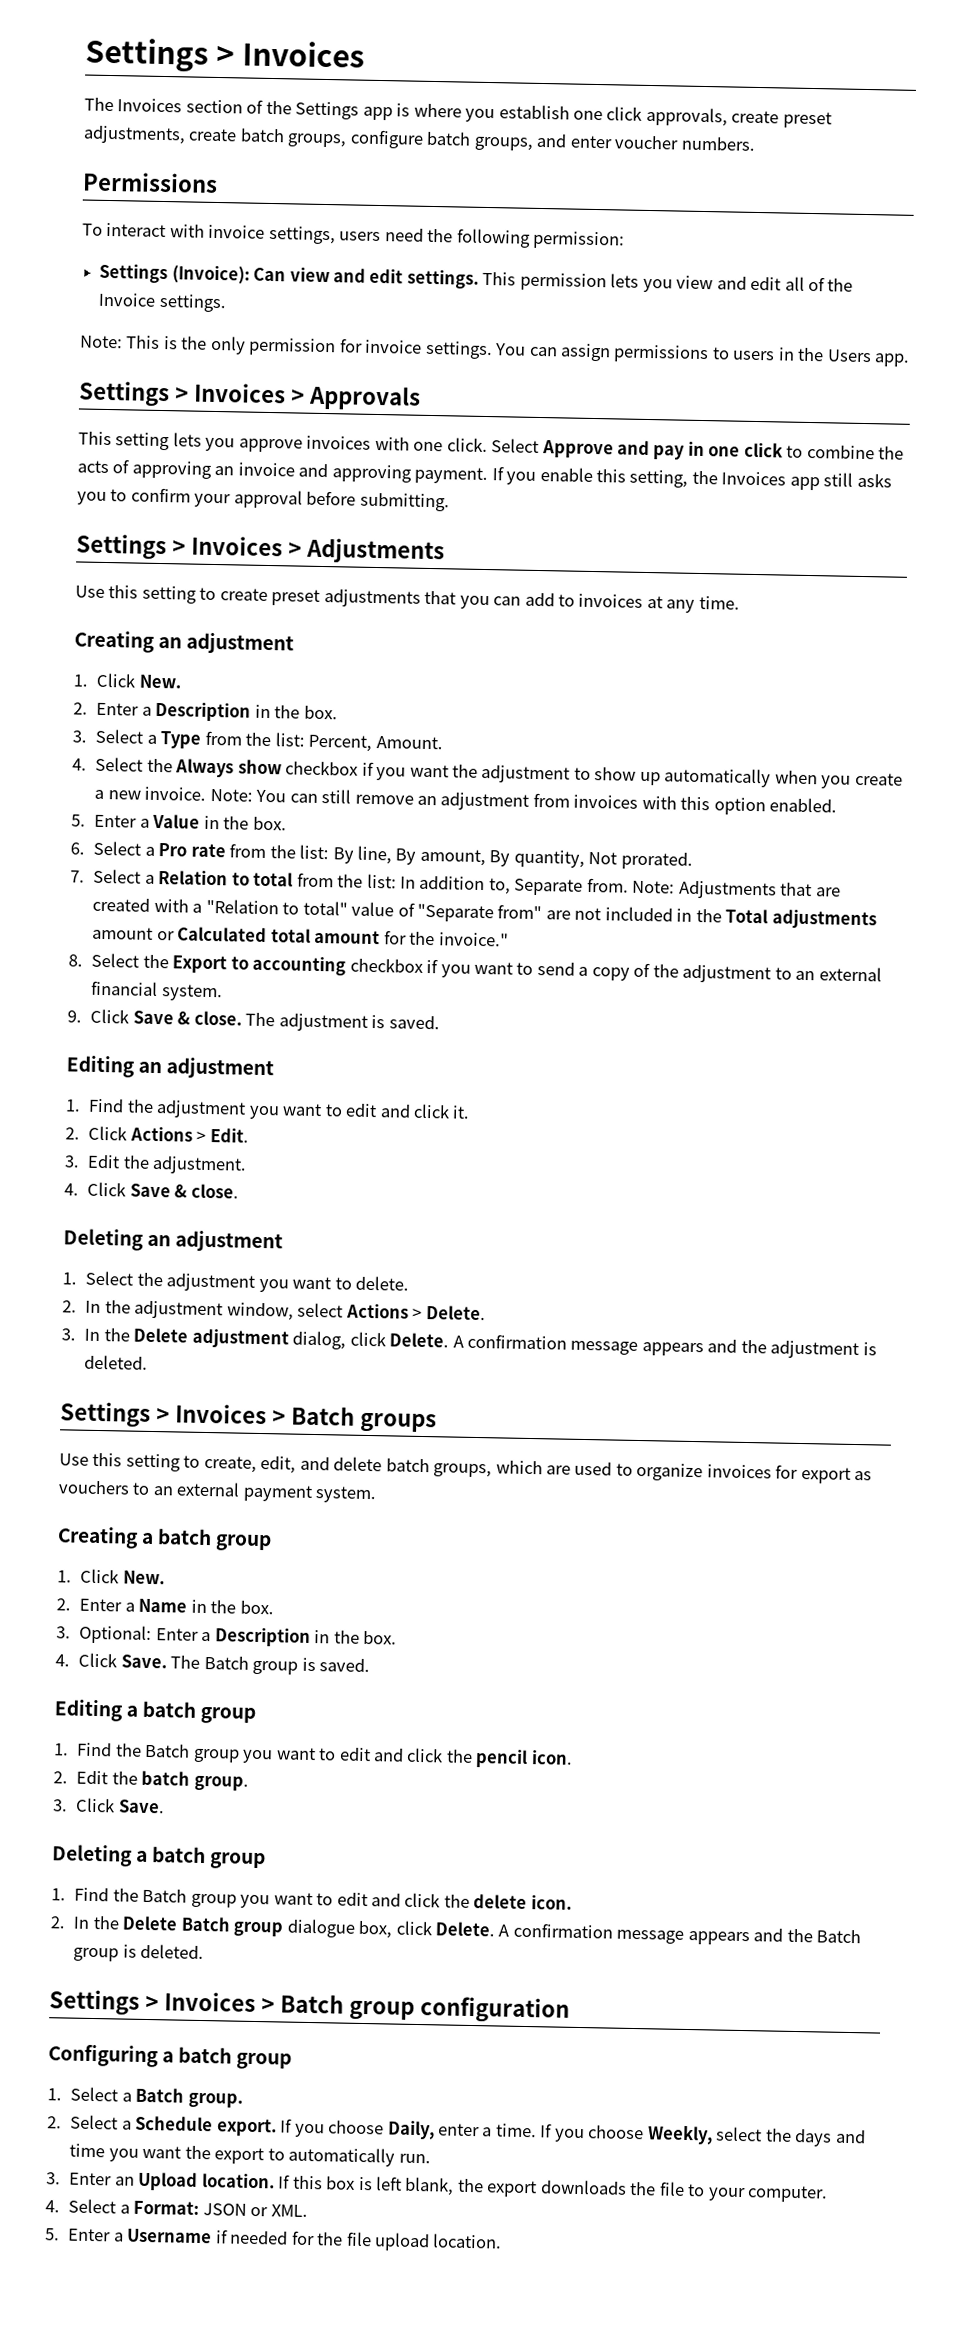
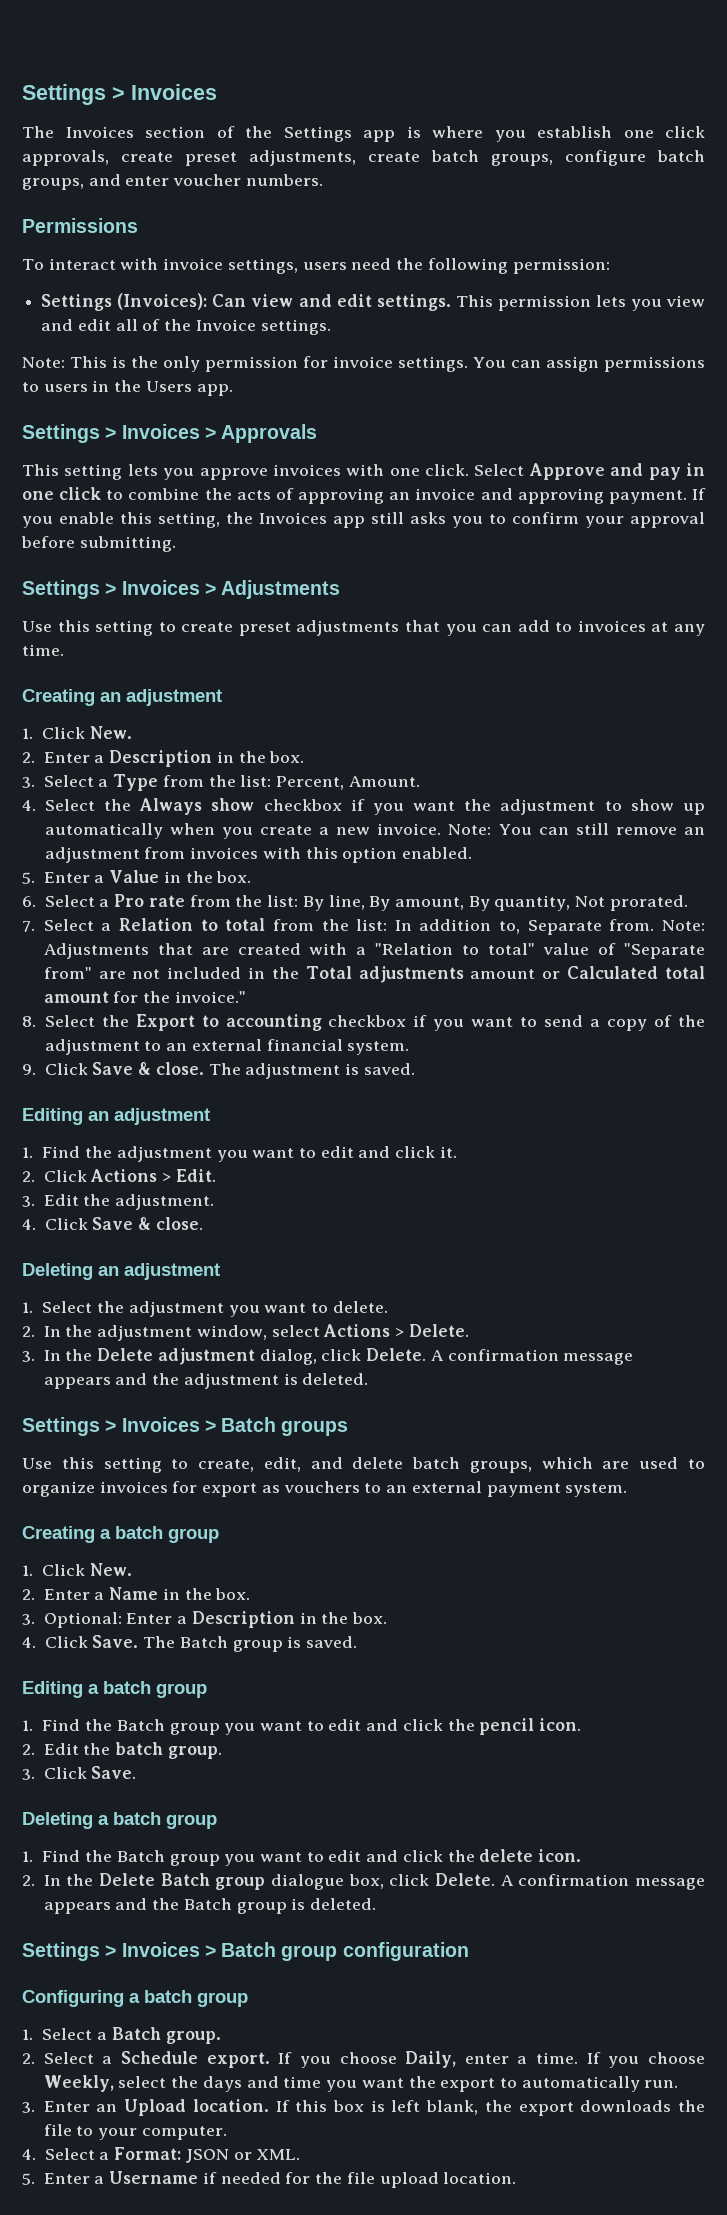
- Settings (Invoice): Can view and edit settings.
+ Settings (Invoices): Can view and edit settings.

